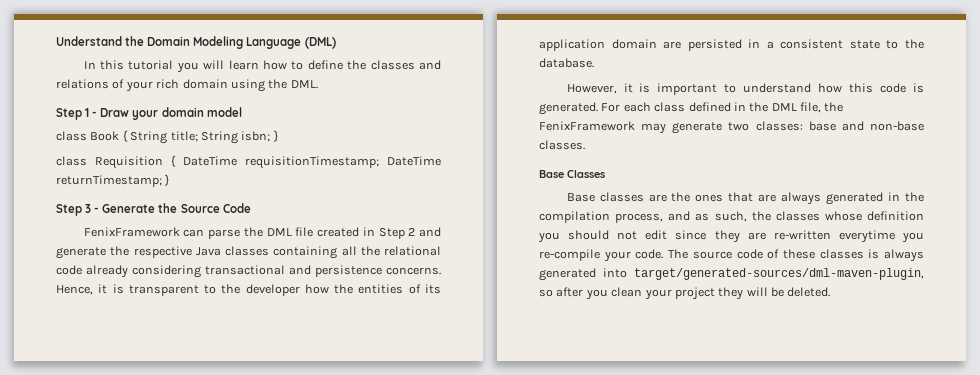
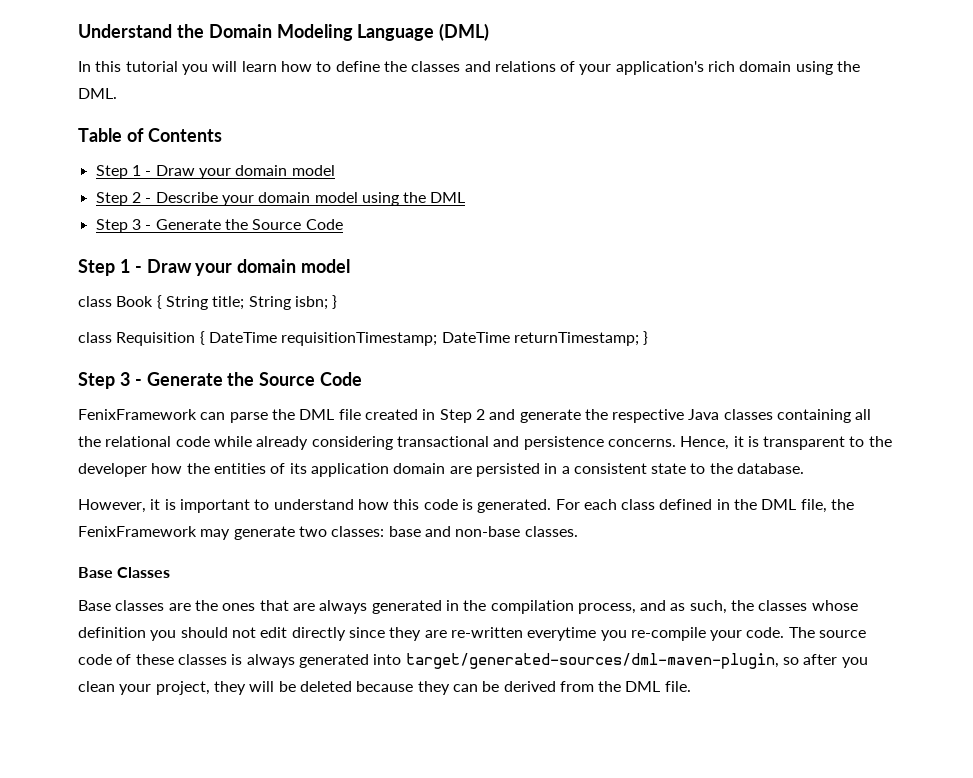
- In this tutorial you will learn how to define the classes and relations of your rich domain using the DML.
+ In this tutorial you will learn how to define the classes and relations of your application's rich domain using the DML.
+ Table of Contents
+ Step 1 - Draw your domain model
+ Step 2 - Describe your domain model using the DML
+ Step 3 - Generate the Source Code
- FenixFramework can parse the DML file created in Step 2 and generate the respective Java classes containing all the relational code already considering transactional and persistence concerns.
+ FenixFramework can parse the DML file created in Step 2 and generate the respective Java classes containing all the relational code while already considering transactional and persistence concerns.
- Base classes are the ones that are always generated in the compilation process, and as such, the classes whose definition you should not edit since they are re-written everytime you re-compile your code.
+ Base classes are the ones that are always generated in the compilation process, and as such, the classes whose definition you should not edit directly since they are re-written everytime you re-compile your code.
- The source code of these classes is always generated into target/generated-sources/dml-maven-plugin, so after you clean your project they will be deleted.
+ The source code of these classes is always generated into target/generated-sources/dml-maven-plugin, so after you clean your project, they will be deleted because they can be derived from the DML file.

